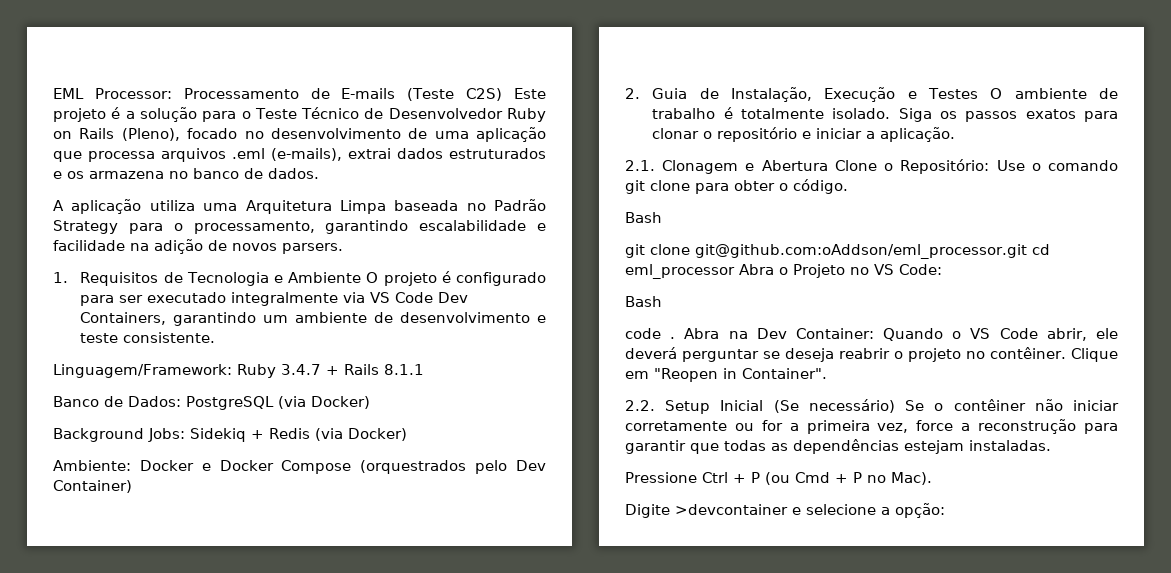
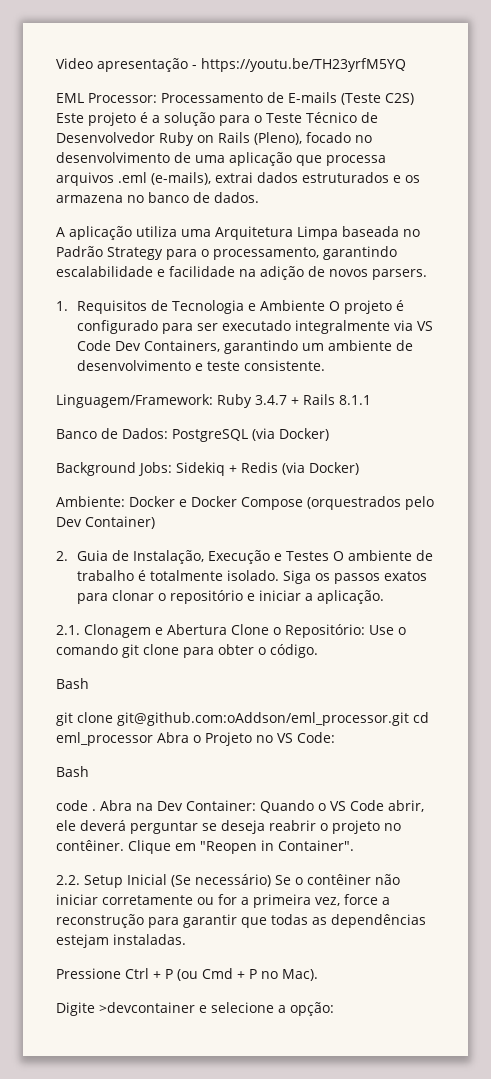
+ Video apresentação - https://youtu.be/TH23yrfM5YQ

